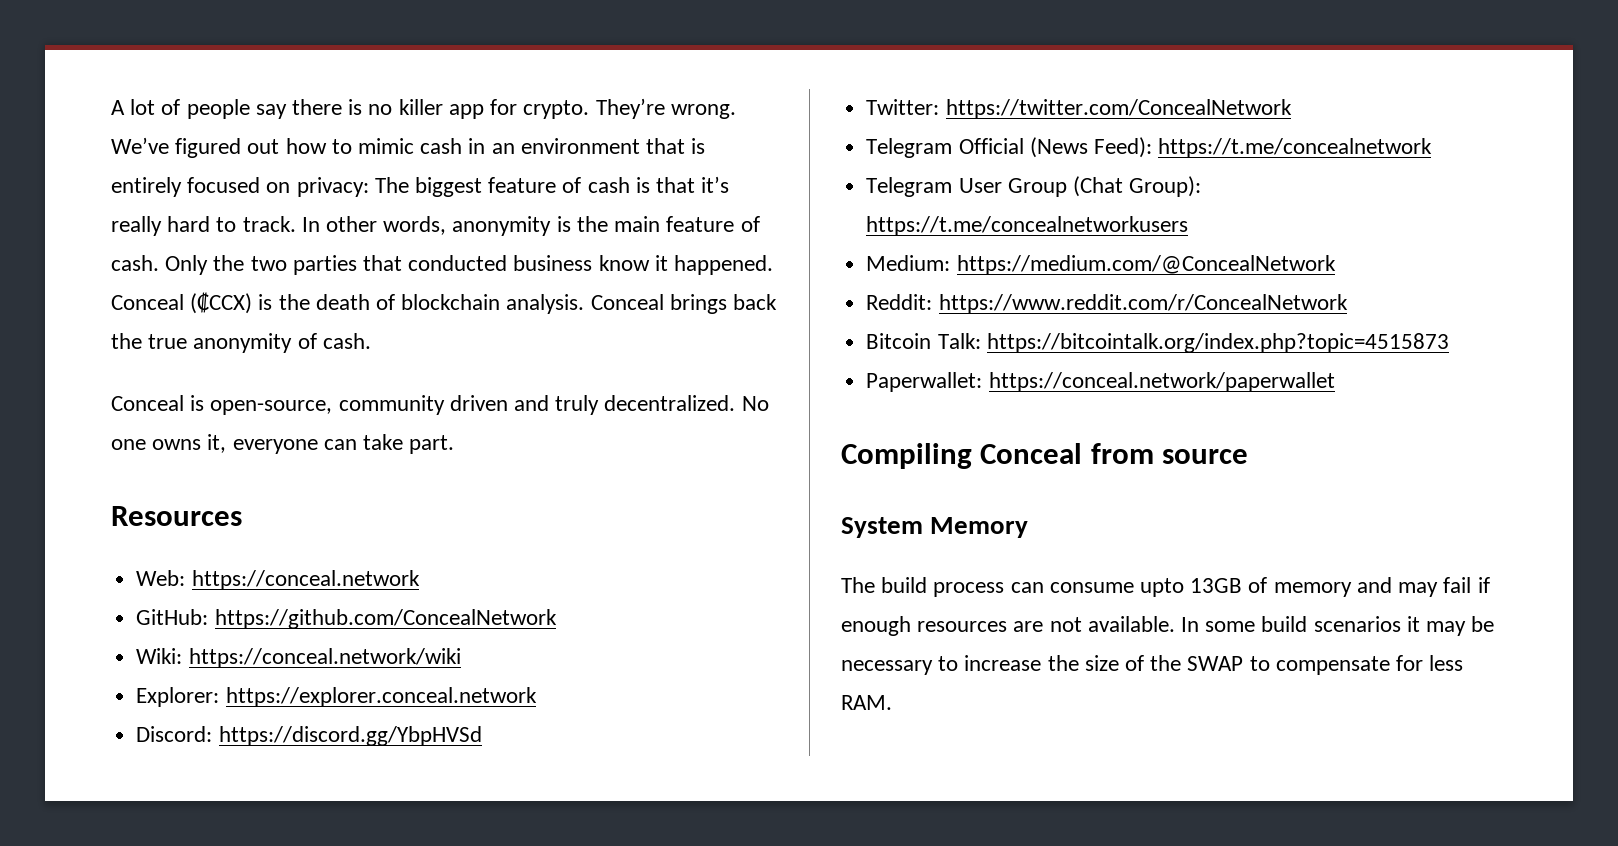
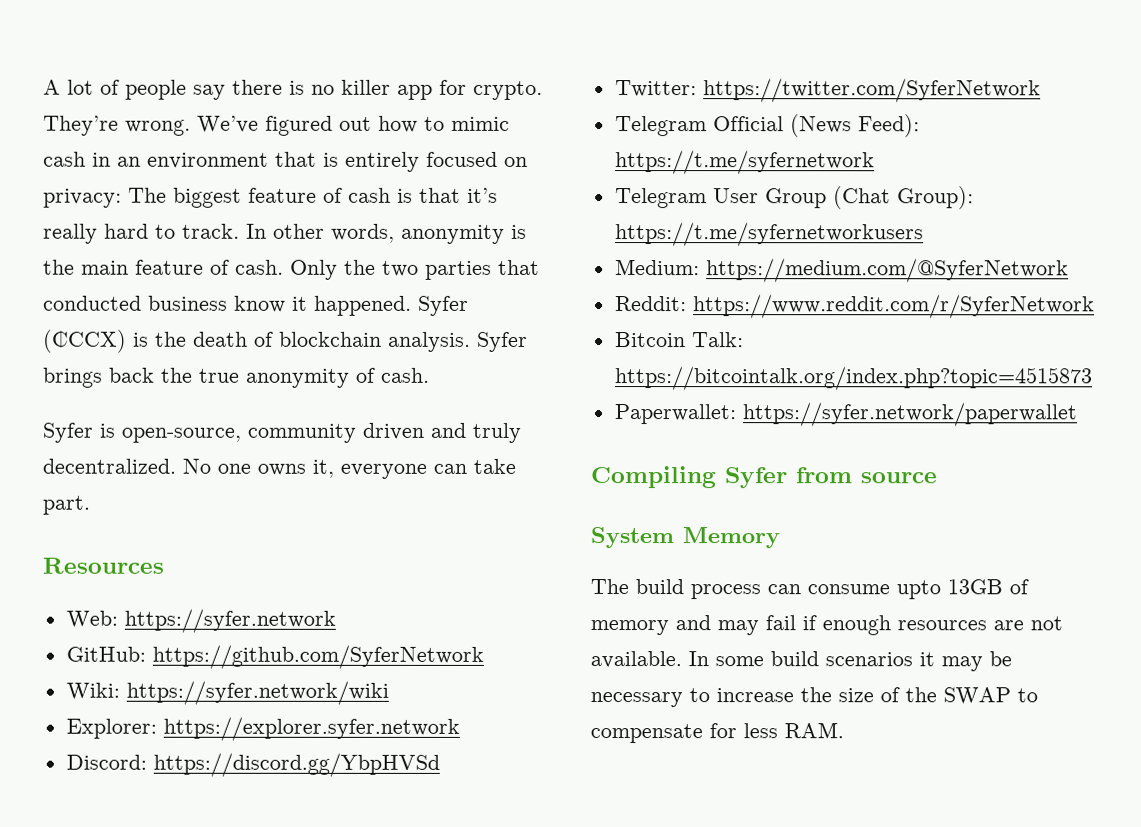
- Conceal (₡CCX) is the death of blockchain analysis.
+ Syfer (₡CCX) is the death of blockchain analysis.
- Conceal brings back the true anonymity of cash.
+ Syfer brings back the true anonymity of cash.
- Conceal is open-source, community driven and truly decentralized.
+ Syfer is open-source, community driven and truly decentralized.
- Web: https://conceal.network
+ Web: https://syfer.network
- GitHub: https://github.com/ConcealNetwork
+ GitHub: https://github.com/SyferNetwork
- Wiki: https://conceal.network/wiki
+ Wiki: https://syfer.network/wiki
- Explorer: https://explorer.conceal.network
+ Explorer: https://explorer.syfer.network
- Twitter: https://twitter.com/ConcealNetwork
+ Twitter: https://twitter.com/SyferNetwork
- Telegram Official (News Feed): https://t.me/concealnetwork
+ Telegram Official (News Feed): https://t.me/syfernetwork
- Telegram User Group (Chat Group): https://t.me/concealnetworkusers
+ Telegram User Group (Chat Group): https://t.me/syfernetworkusers
- Medium: https://medium.com/@ConcealNetwork
+ Medium: https://medium.com/@SyferNetwork
- Reddit: https://www.reddit.com/r/ConcealNetwork
+ Reddit: https://www.reddit.com/r/SyferNetwork
- Paperwallet: https://conceal.network/paperwallet
+ Paperwallet: https://syfer.network/paperwallet
- Compiling Conceal from source
+ Compiling Syfer from source

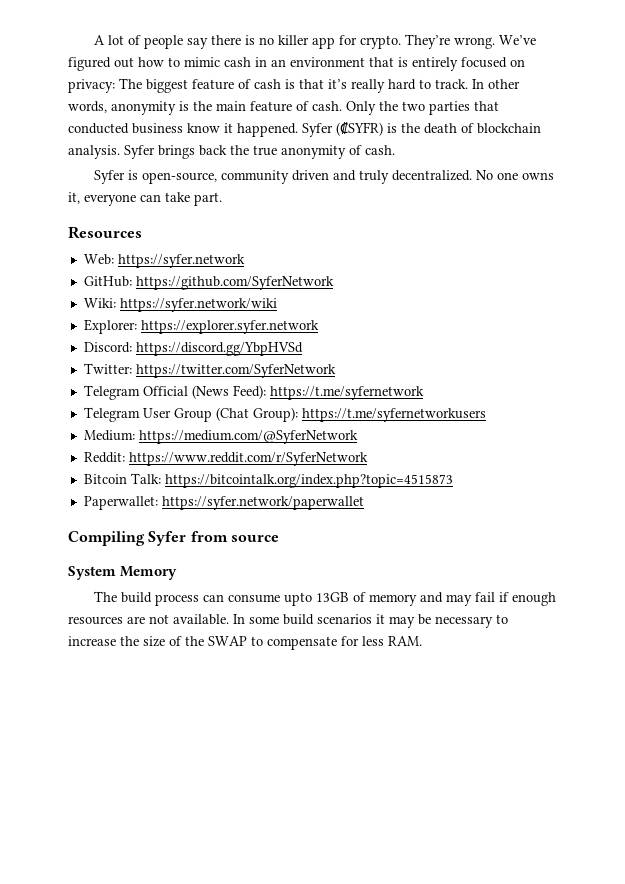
- Syfer (₡CCX) is the death of blockchain analysis.
+ Syfer (₡SYFR) is the death of blockchain analysis.

